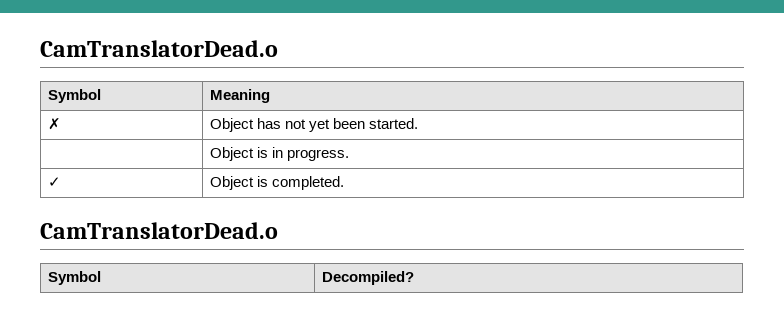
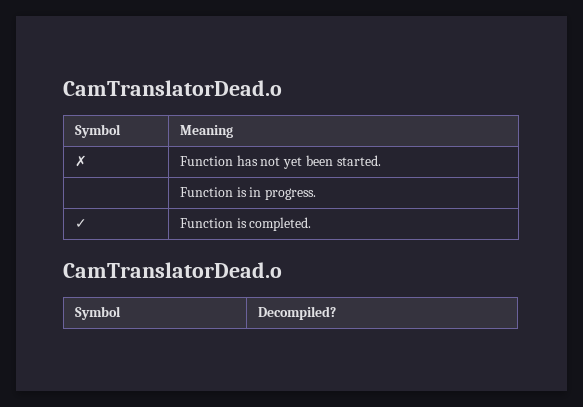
- ✗ | Object has not yet been started.
+ ✗ | Function has not yet been started.
- | Object is in progress.
+ | Function is in progress.
- ✓ | Object is completed.
+ ✓ | Function is completed.

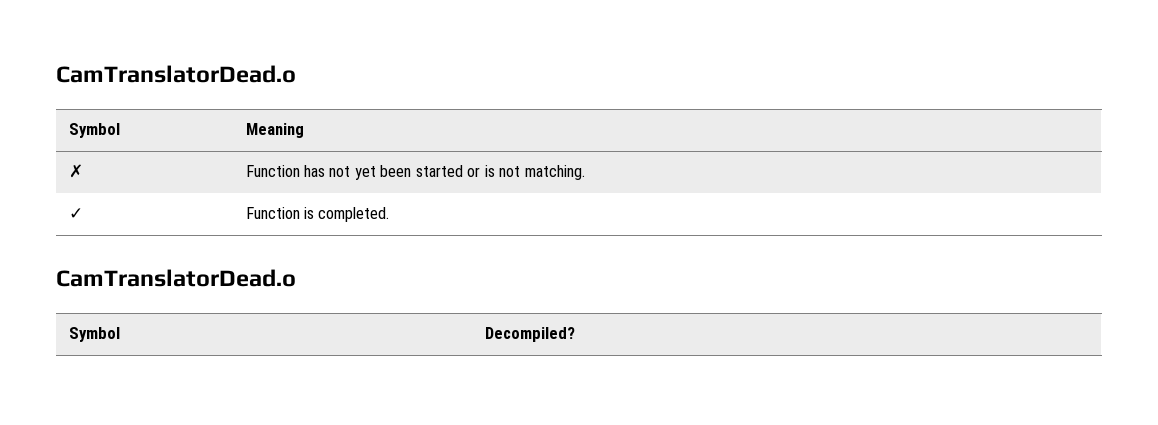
- ✗ | Function has not yet been started.
- | Function is in progress.
+ ✗ | Function has not yet been started or is not matching.

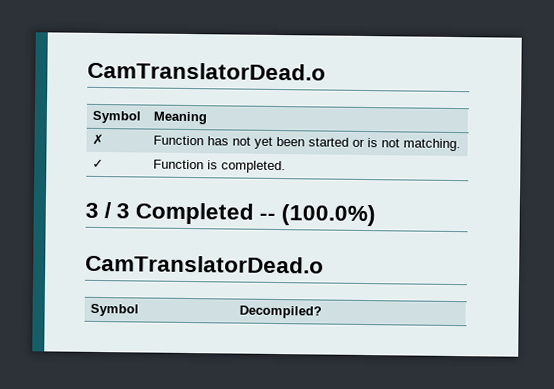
+ 3 / 3 Completed -- (100.0%)

